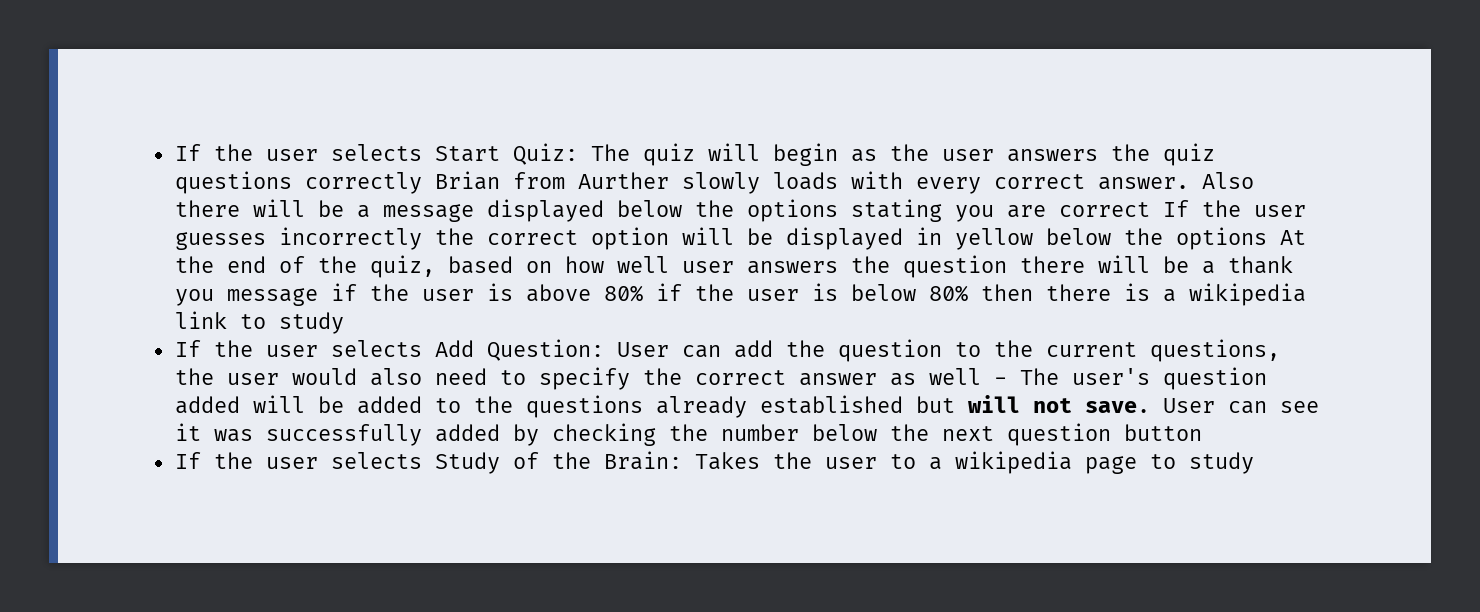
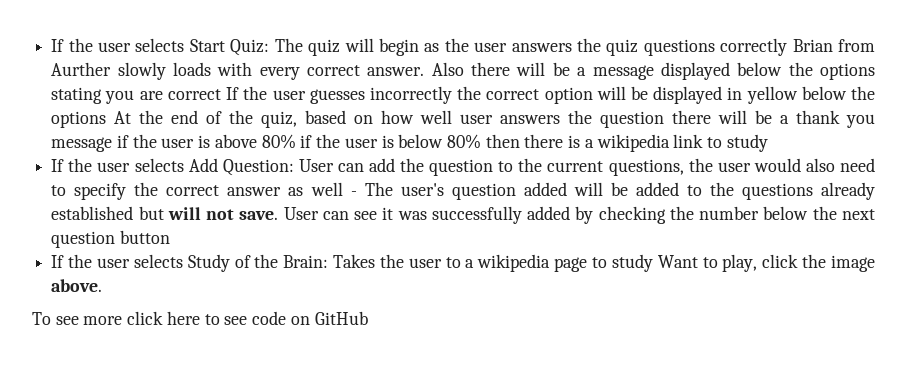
- If the user selects Study of the Brain: Takes the user to a wikipedia page to study
+ If the user selects Study of the Brain: Takes the user to a wikipedia page to study Want to play, click the image above.
+ To see more click here to see code on GitHub

